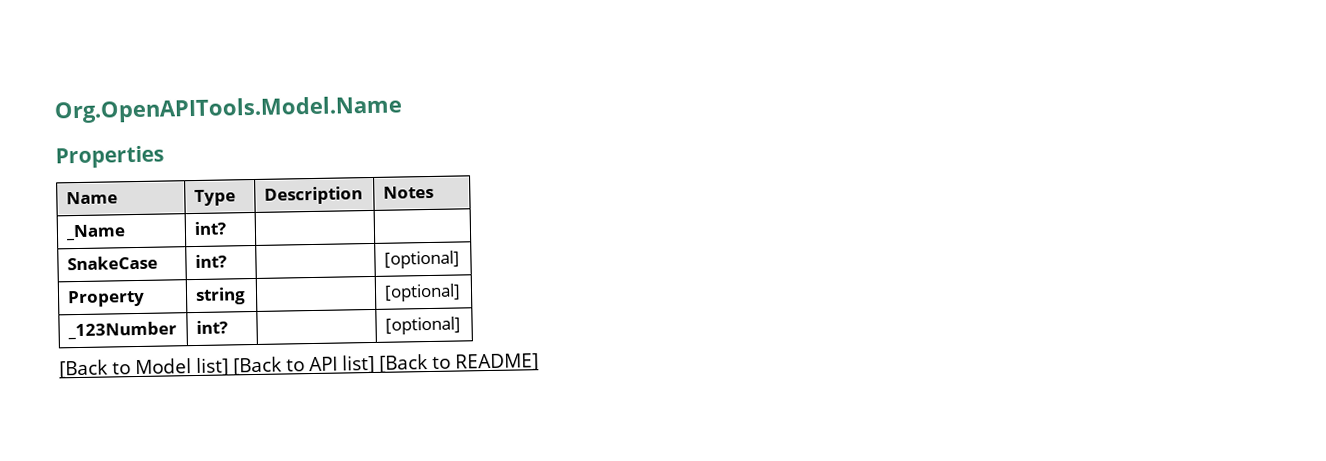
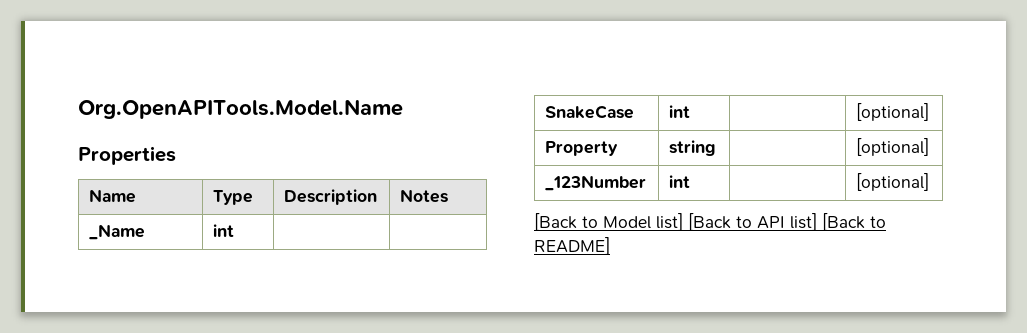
- _Name | int? | |
+ _Name | int | |
- SnakeCase | int? | | [optional]
+ SnakeCase | int | | [optional]
- _123Number | int? | | [optional]
+ _123Number | int | | [optional]

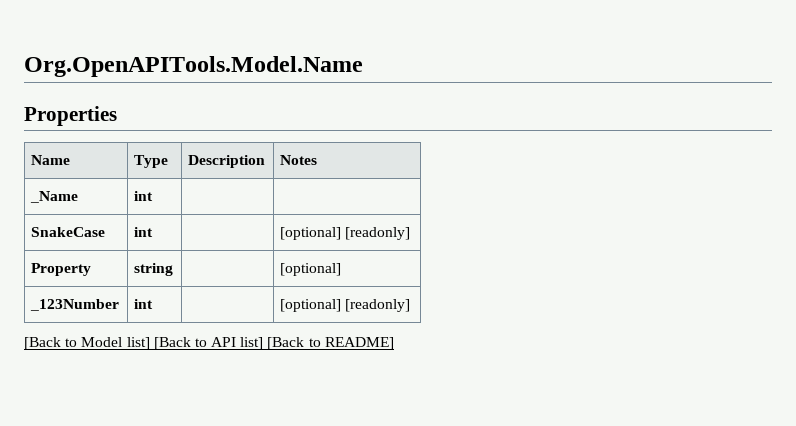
- SnakeCase | int | | [optional]
+ SnakeCase | int | | [optional] [readonly]
- _123Number | int | | [optional]
+ _123Number | int | | [optional] [readonly]

